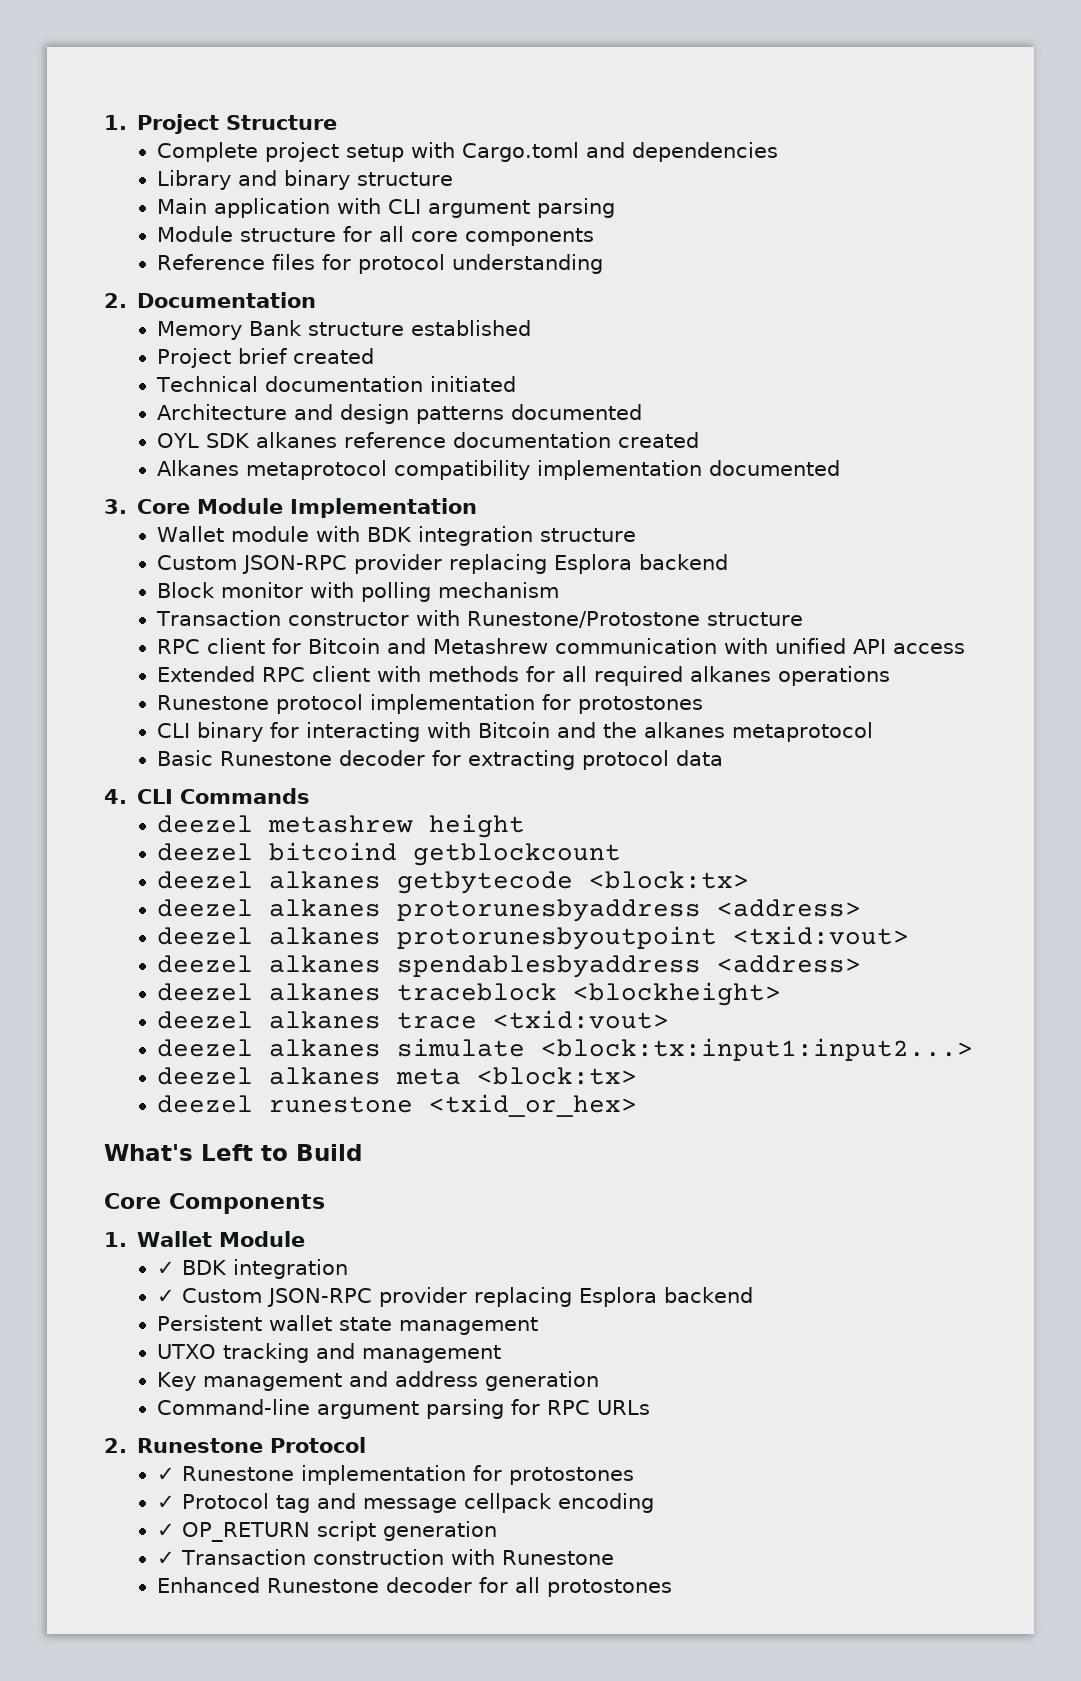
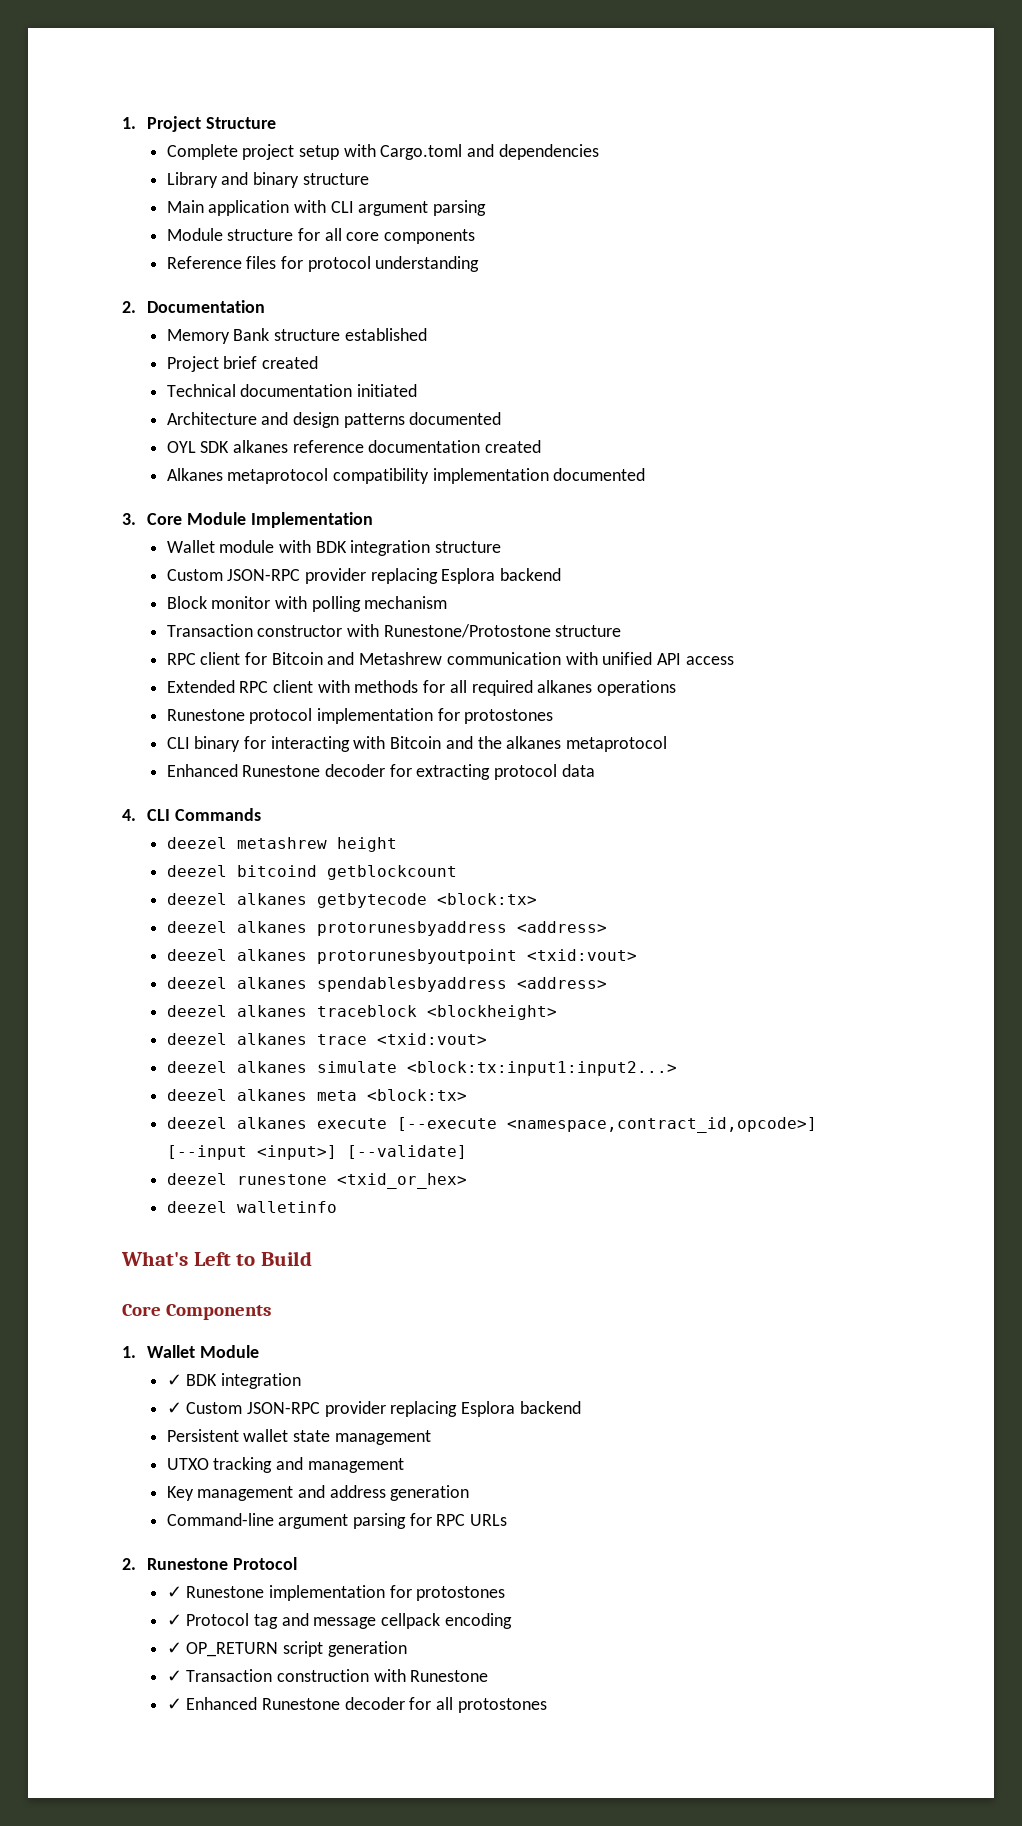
- Basic Runestone decoder for extracting protocol data
+ Enhanced Runestone decoder for extracting protocol data
+ deezel alkanes execute [--execute <namespace,contract_id,opcode>] [--input <input>] [--validate]
+ deezel walletinfo
- Enhanced Runestone decoder for all protostones
+ ✓ Enhanced Runestone decoder for all protostones

